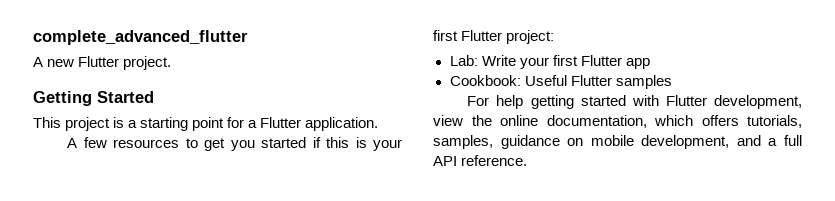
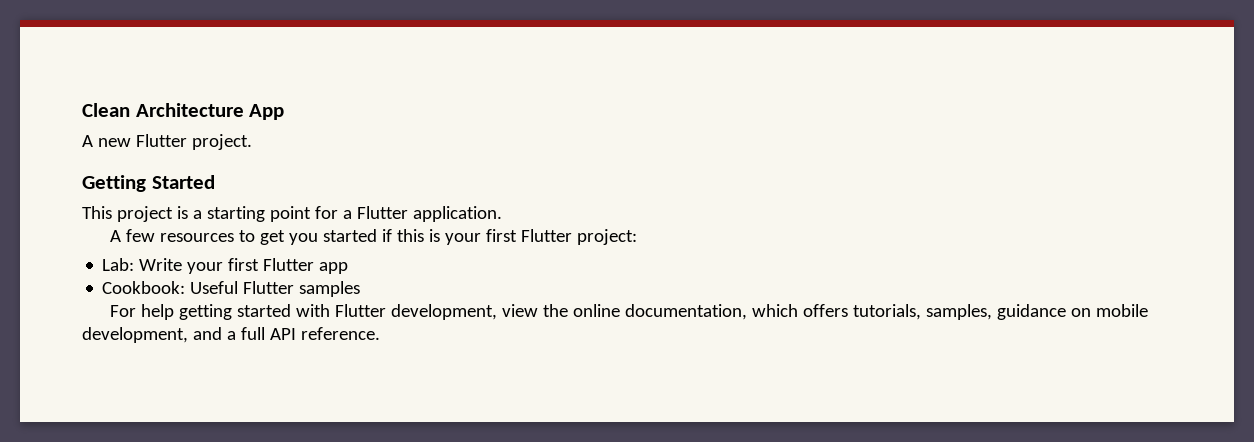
- complete_advanced_flutter
+ Clean Architecture App

